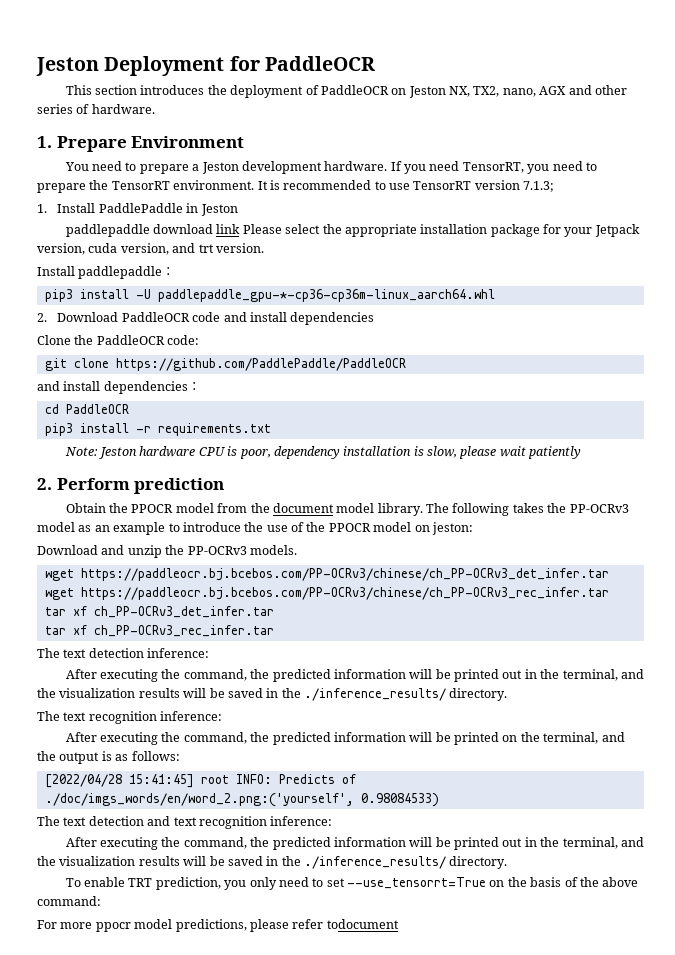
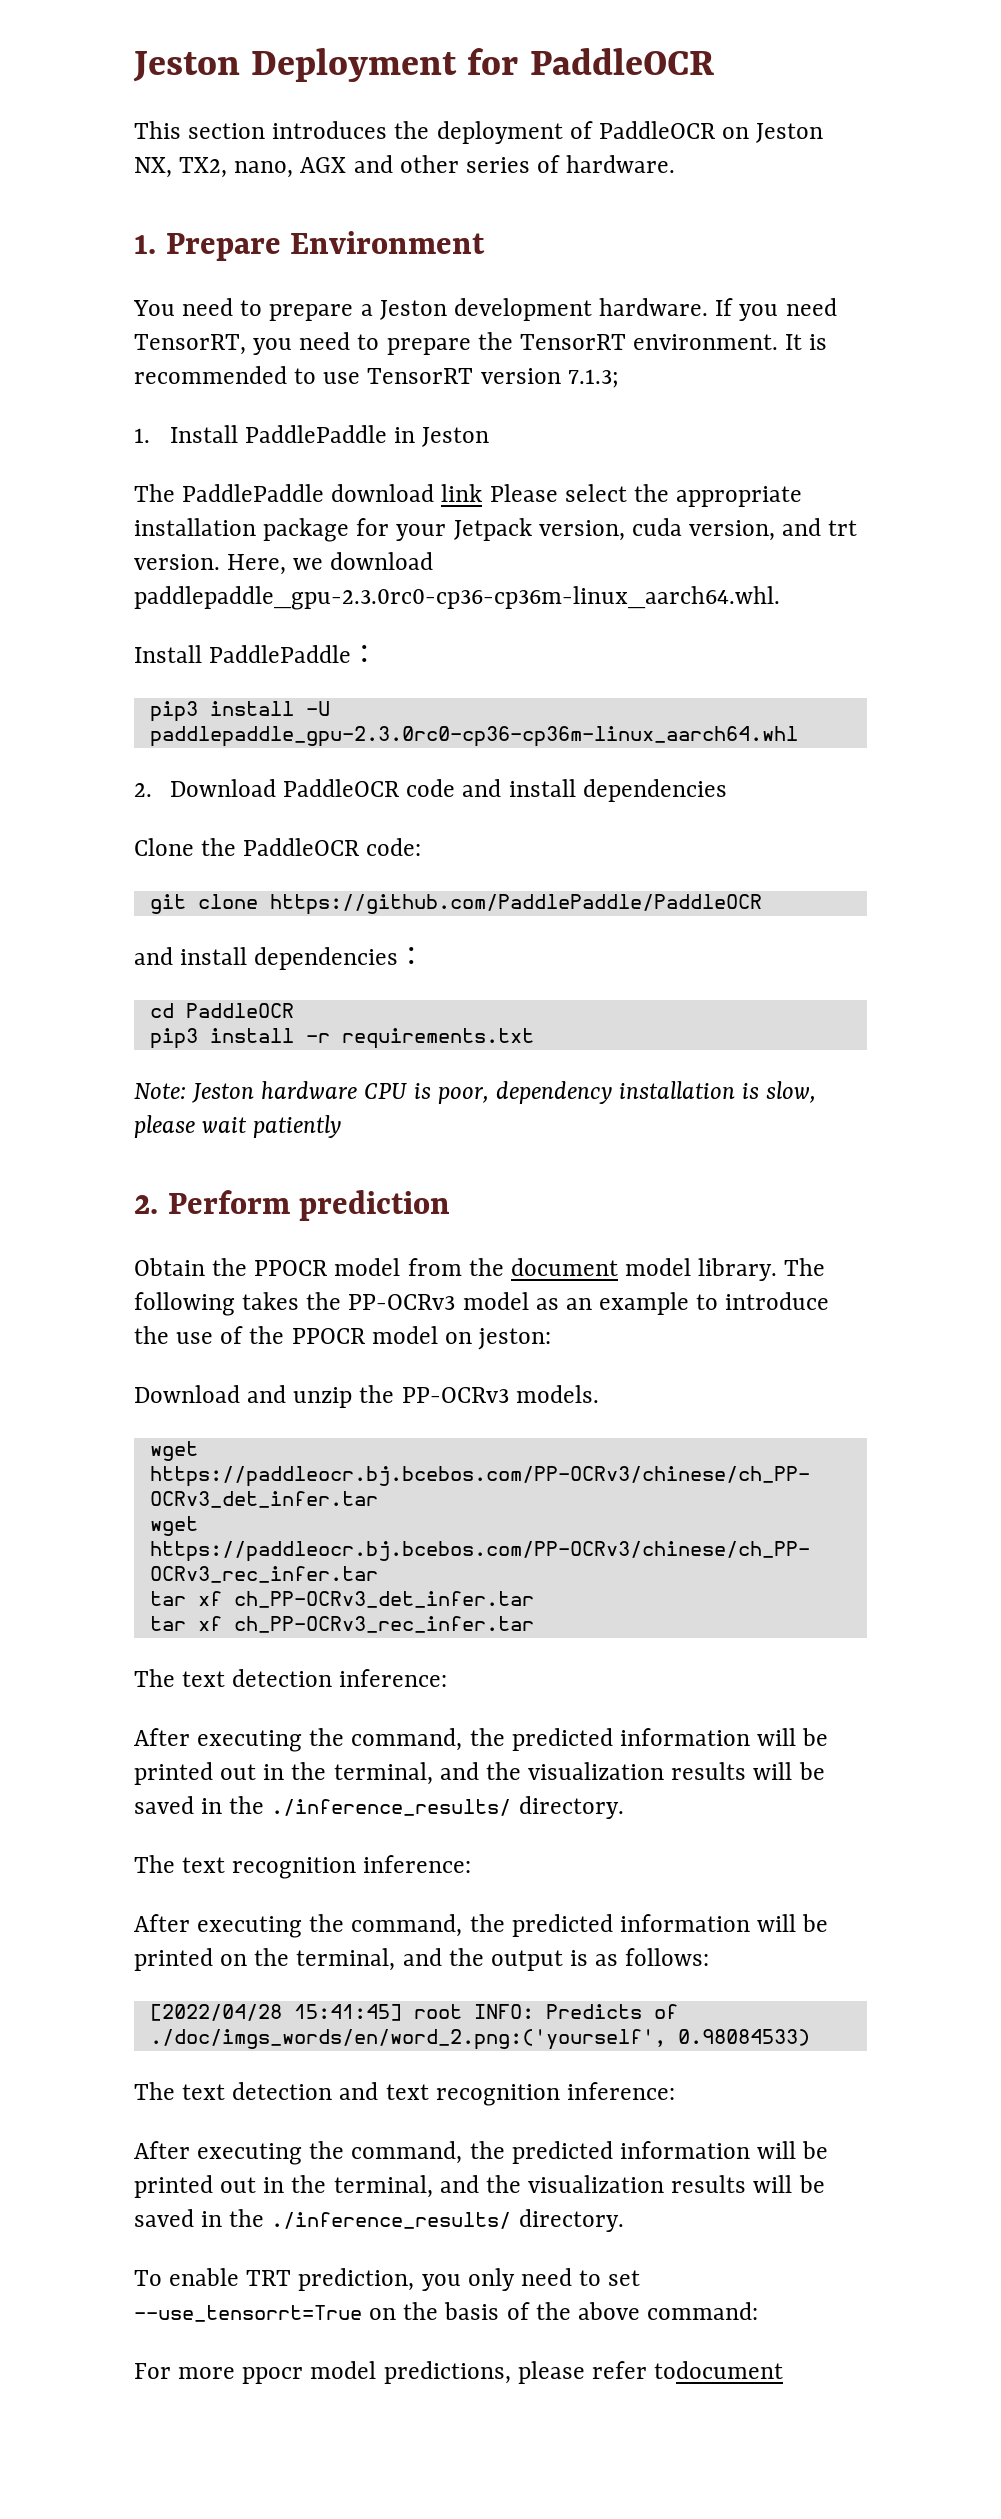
- paddlepaddle download link Please select the appropriate installation package for your Jetpack version, cuda version, and trt version.
- Install paddlepaddle：
+ The PaddlePaddle download link Please select the appropriate installation package for your Jetpack version, cuda version, and trt version. Here, we download paddlepaddle_gpu-2.3.0rc0-cp36-cp36m-linux_aarch64.whl.
+ Install PaddlePaddle：
- pip3 install -U paddlepaddle_gpu-*-cp36-cp36m-linux_aarch64.whl
+ pip3 install -U paddlepaddle_gpu-2.3.0rc0-cp36-cp36m-linux_aarch64.whl

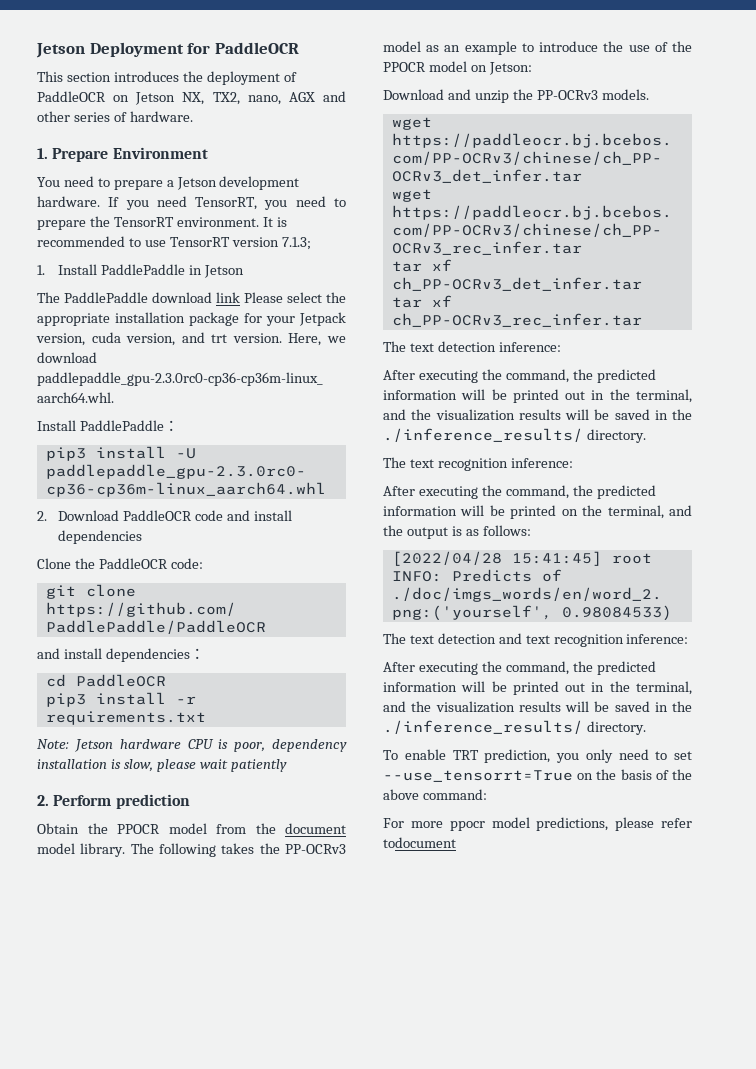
- Jeston Deployment for PaddleOCR
+ Jetson Deployment for PaddleOCR
- This section introduces the deployment of PaddleOCR on Jeston NX, TX2, nano, AGX and other series of hardware.
+ This section introduces the deployment of PaddleOCR on Jetson NX, TX2, nano, AGX and other series of hardware.
- You need to prepare a Jeston development hardware.
+ You need to prepare a Jetson development hardware.
- 1. Install PaddlePaddle in Jeston
+ 1. Install PaddlePaddle in Jetson
- Note: Jeston hardware CPU is poor, dependency installation is slow, please wait patiently
+ Note: Jetson hardware CPU is poor, dependency installation is slow, please wait patiently
- The following takes the PP-OCRv3 model as an example to introduce the use of the PPOCR model on jeston:
+ The following takes the PP-OCRv3 model as an example to introduce the use of the PPOCR model on Jetson:

